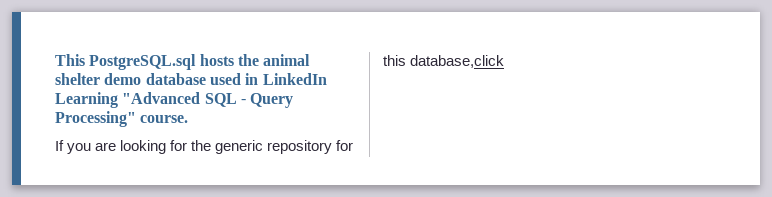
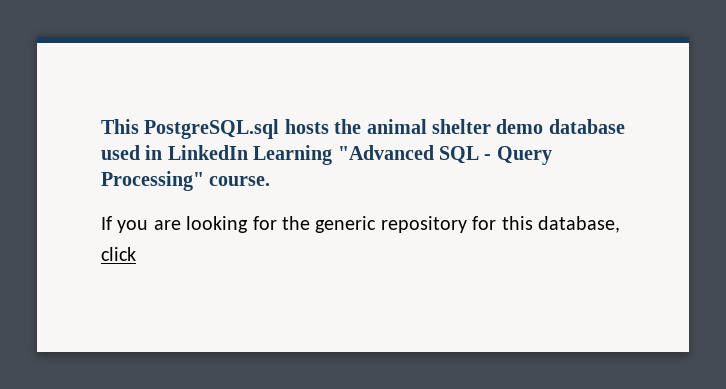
- If you are looking for the generic repository for this database,click
+ If you are looking for the generic repository for this database, click

